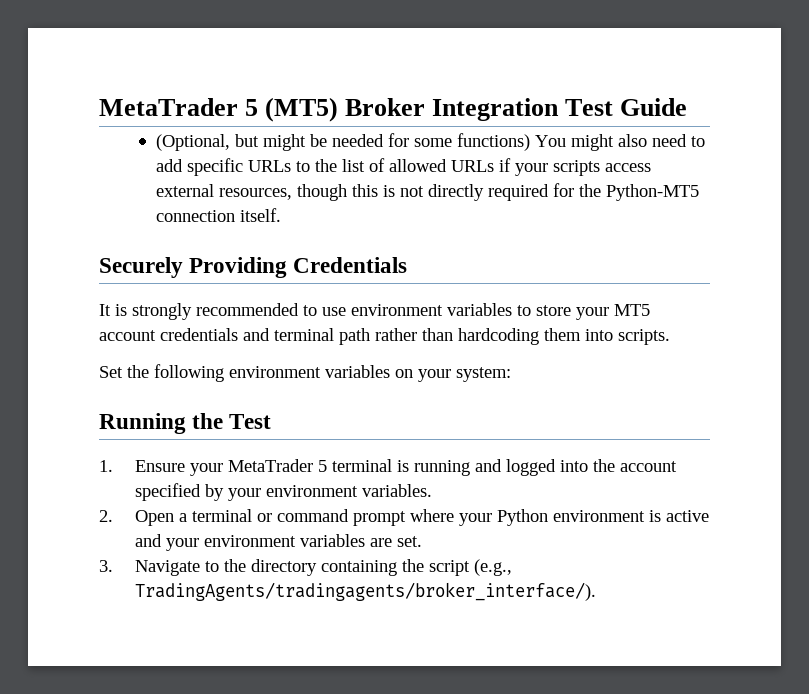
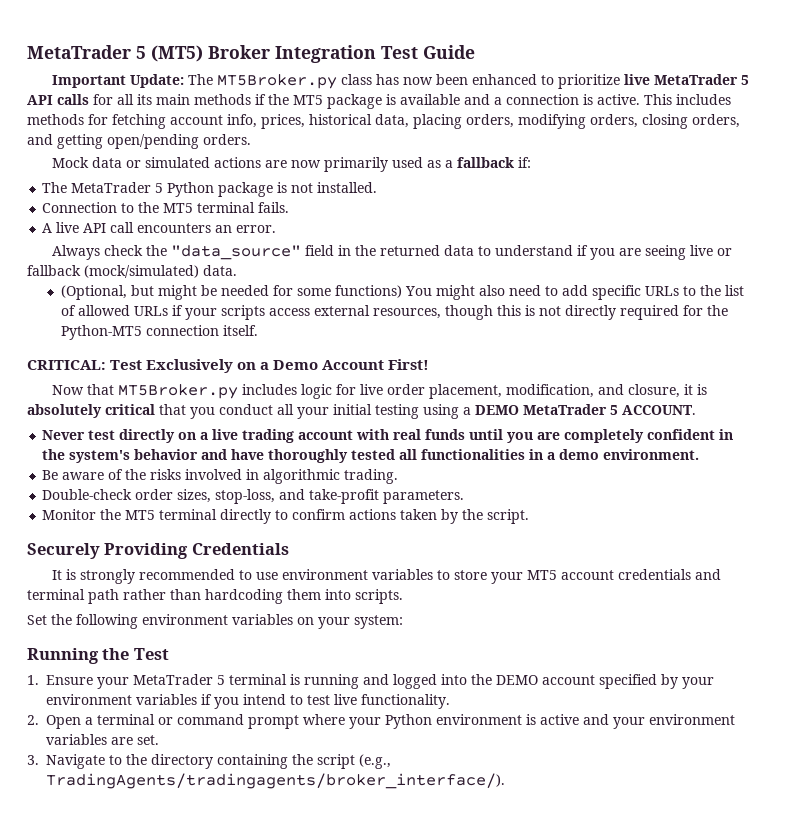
+ Important Update: The MT5Broker.py class has now been enhanced to prioritize live MetaTrader 5 API calls for all its main methods if the MT5 package is available and a connection is active. This includes methods for fetching account info, prices, historical data, placing orders, modifying orders, closing orders, and getting open/pending orders.
+ Mock data or simulated actions are now primarily used as a fallback if:
+ The MetaTrader 5 Python package is not installed.
+ Connection to the MT5 terminal fails.
+ A live API call encounters an error.
+ Always check the "data_source" field in the returned data to understand if you are seeing live or fallback (mock/simulated) data.
+ CRITICAL: Test Exclusively on a Demo Account First!
+ Now that MT5Broker.py includes logic for live order placement, modification, and closure, it is absolutely critical that you conduct all your initial testing using a DEMO MetaTrader 5 ACCOUNT.
+ Never test directly on a live trading account with real funds until you are completely confident in the system's behavior and have thoroughly tested all functionalities in a demo environment.
+ Be aware of the risks involved in algorithmic trading.
+ Double-check order sizes, stop-loss, and take-profit parameters.
+ Monitor the MT5 terminal directly to confirm actions taken by the script.
- 1. Ensure your MetaTrader 5 terminal is running and logged into the account specified by your environment variables.
+ 1. Ensure your MetaTrader 5 terminal is running and logged into the DEMO account specified by your environment variables if you intend to test live functionality.

